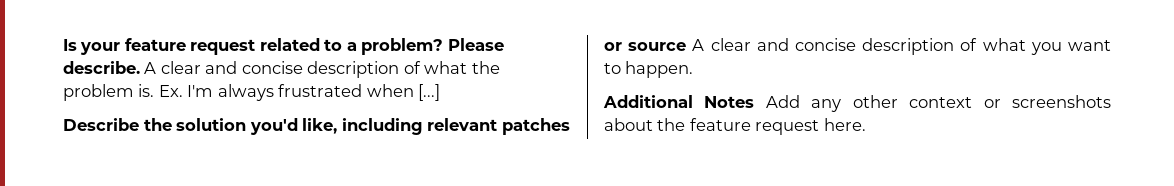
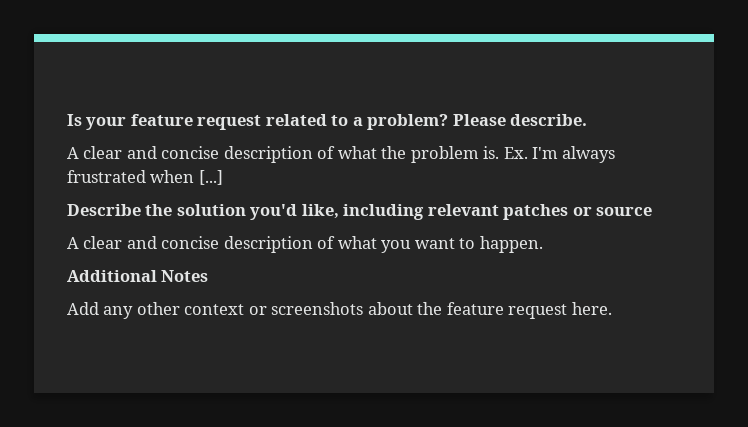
- Please describe. A clear and concise description of what the problem is.
+ Please describe.
+ A clear and concise description of what the problem is.
- Describe the solution you'd like, including relevant patches or source A clear and concise description of what you want to happen.
+ Describe the solution you'd like, including relevant patches or source
+ A clear and concise description of what you want to happen.
- Additional Notes Add any other context or screenshots about the feature request here.
+ Additional Notes
+ Add any other context or screenshots about the feature request here.

